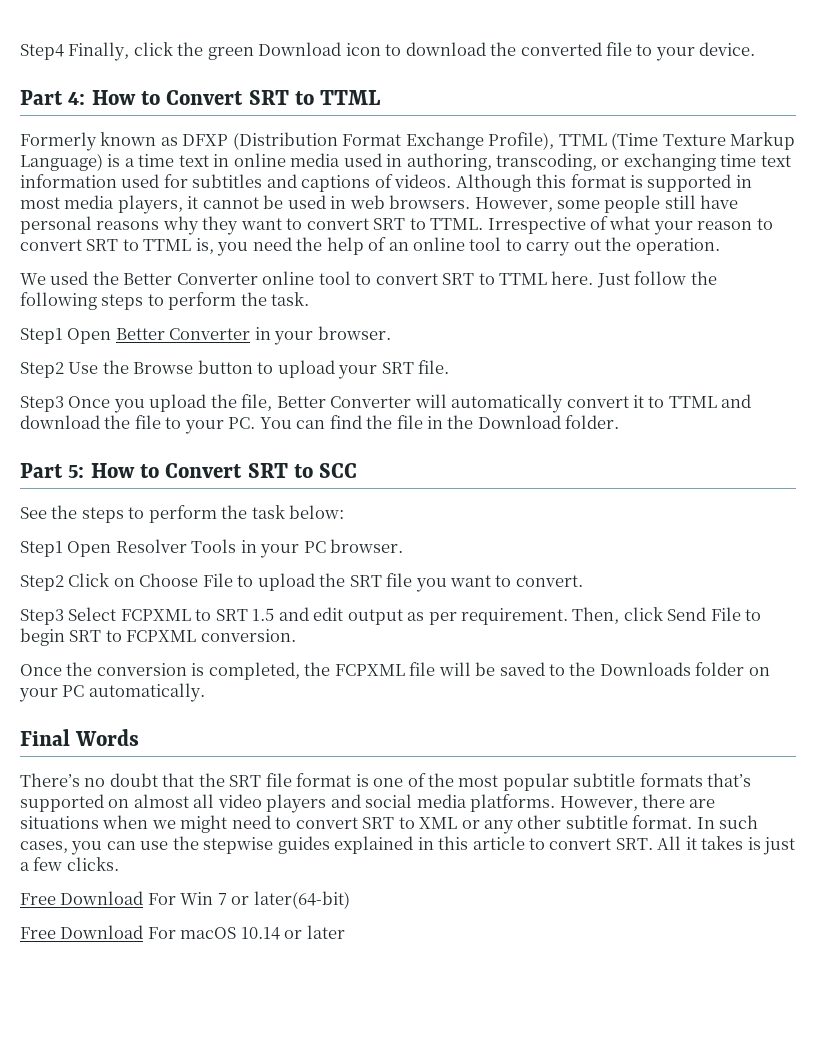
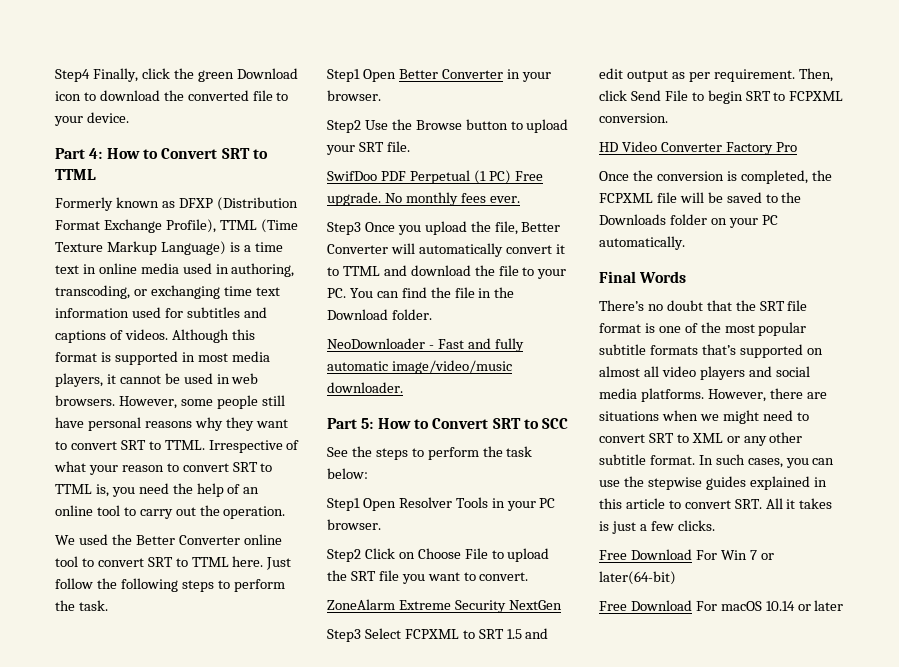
+ SwifDoo PDF Perpetual (1 PC) Free upgrade. No monthly fees ever.
+ NeoDownloader - Fast and fully automatic image/video/music downloader.
+ ZoneAlarm Extreme Security NextGen
+ HD Video Converter Factory Pro

